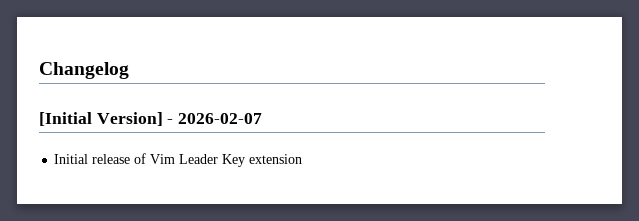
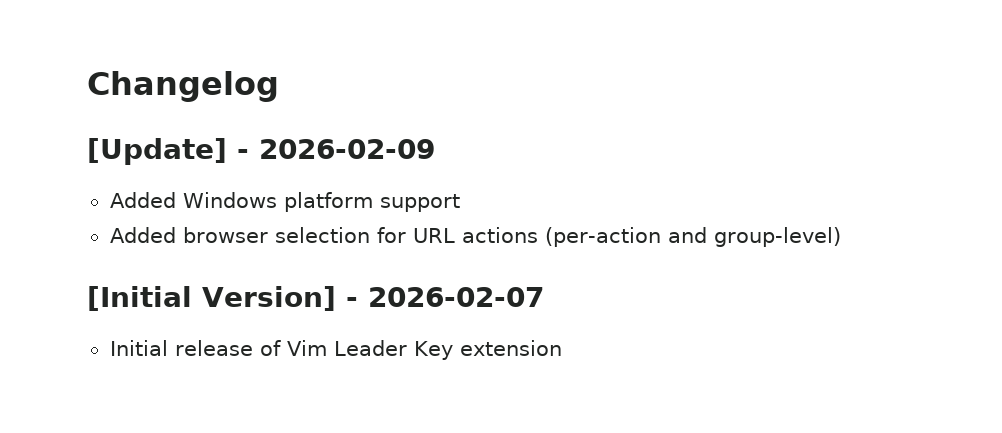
+ [Update] - 2026-02-09
+ Added Windows platform support
+ Added browser selection for URL actions (per-action and group-level)

